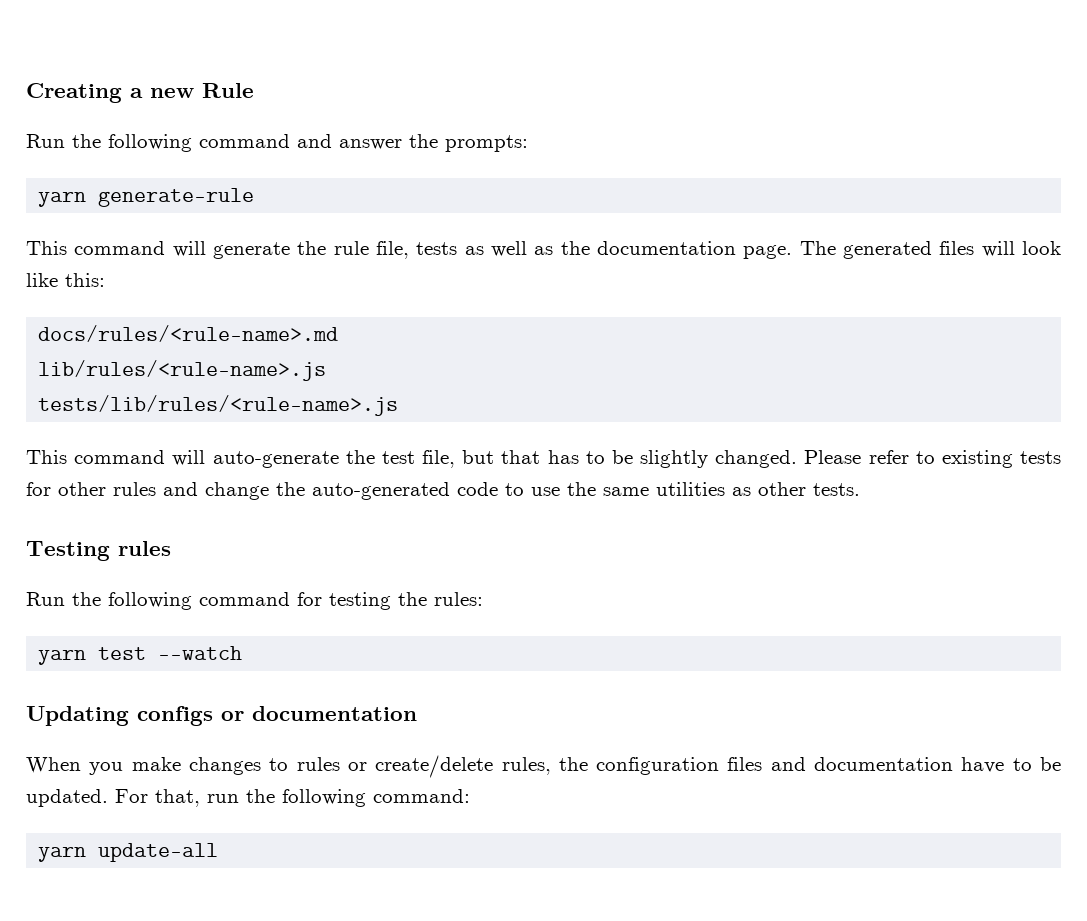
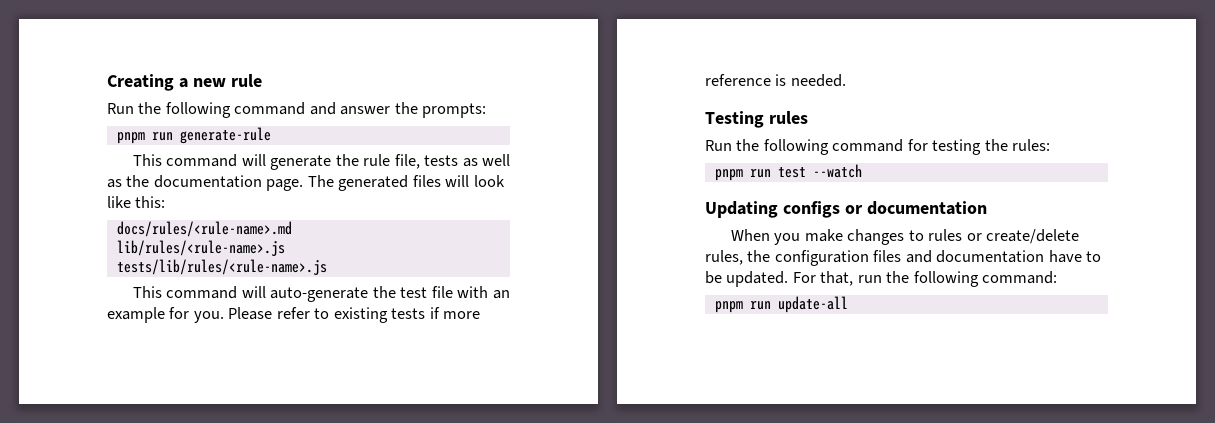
- Creating a new Rule
+ Creating a new rule
- yarn generate-rule
+ pnpm run generate-rule
- This command will auto-generate the test file, but that has to be slightly changed.
+ This command will auto-generate the test file with an example for you.
- Please refer to existing tests for other rules and change the auto-generated code to use the same utilities as other tests.
+ Please refer to existing tests if more reference is needed.
- yarn test --watch
+ pnpm run test --watch
- yarn update-all
+ pnpm run update-all

